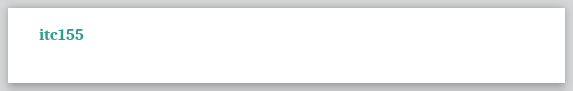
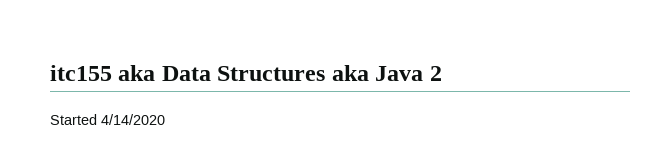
- itc155
+ itc155 aka Data Structures aka Java 2
+ Started 4/14/2020

